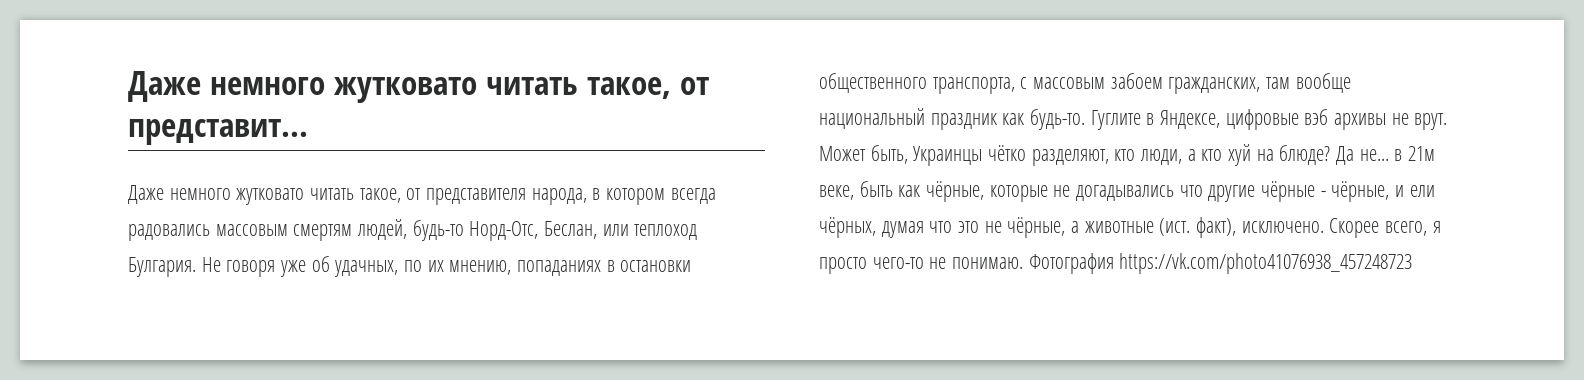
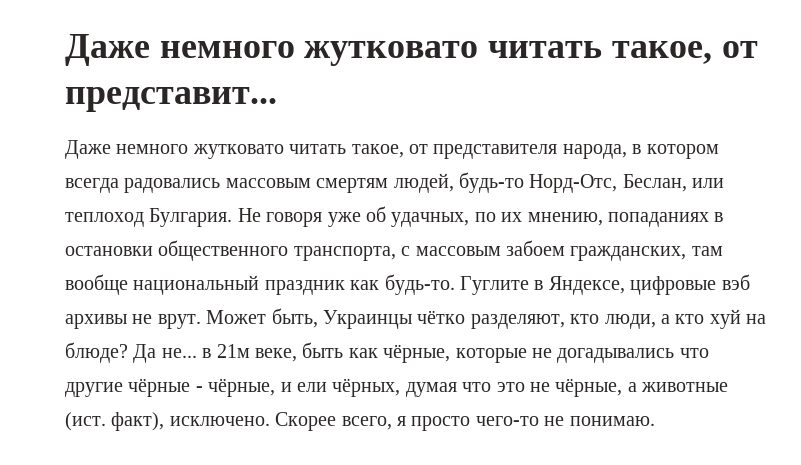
- Фотография https://vk.com/photo41076938_457248723

